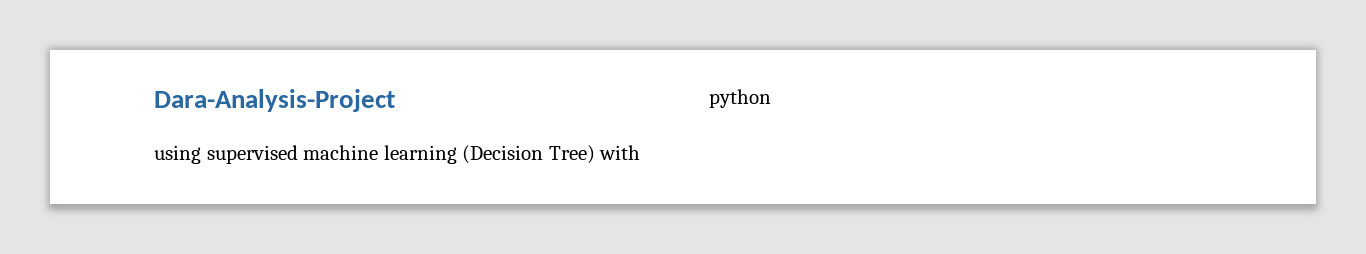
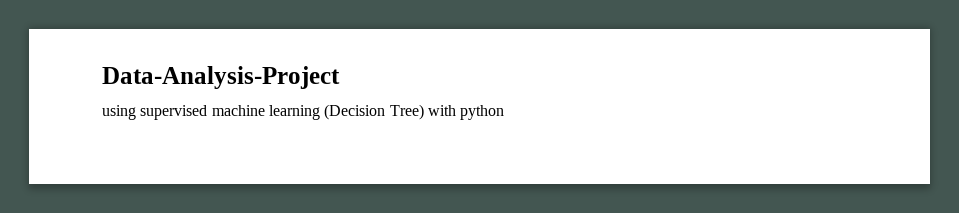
- Dara-Analysis-Project
+ Data-Analysis-Project

